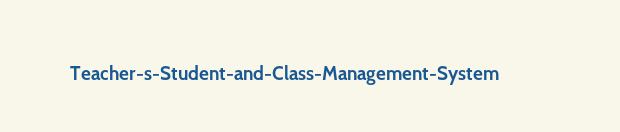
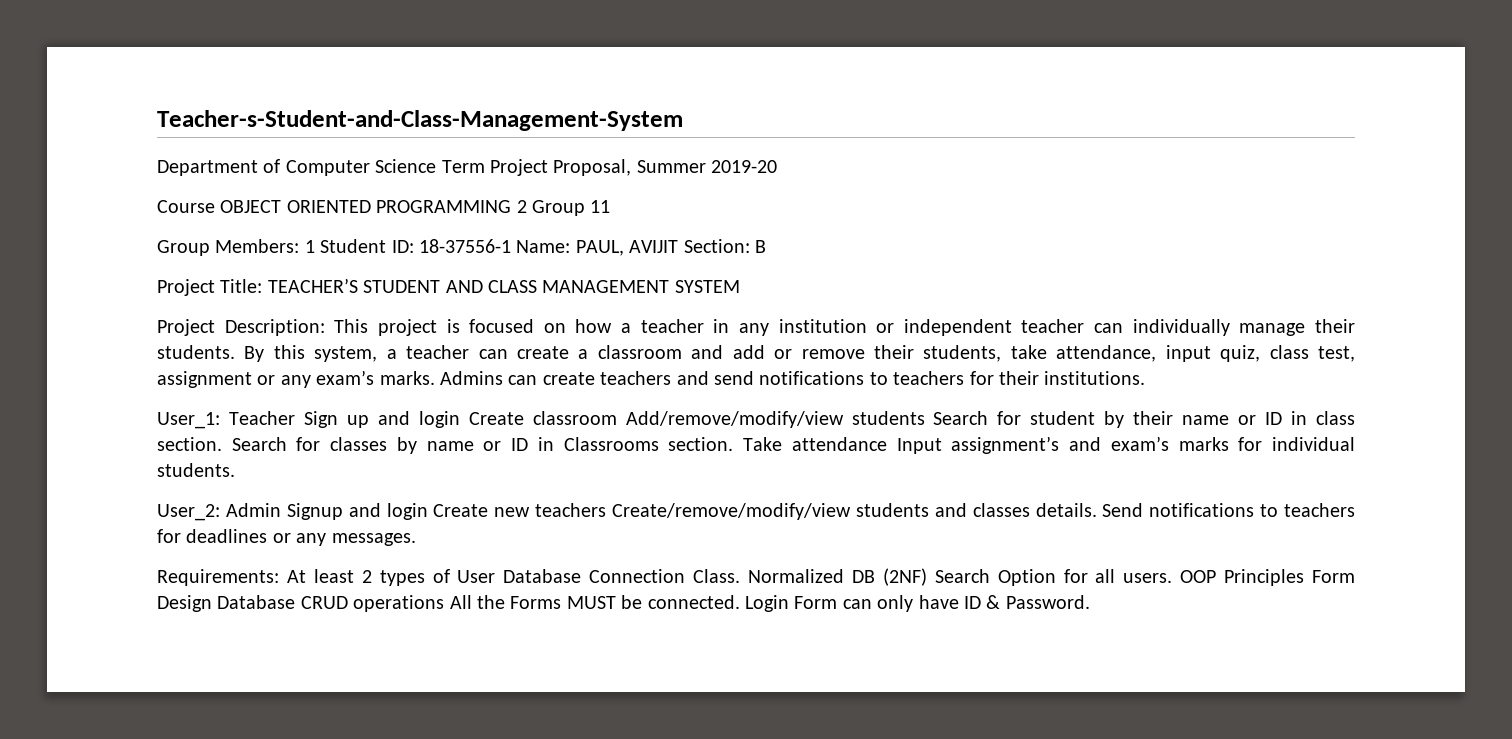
+ Department of Computer Science Term Project Proposal, Summer 2019-20
+ Course OBJECT ORIENTED PROGRAMMING 2 Group 11
+ Group Members: 1 Student ID: 18-37556-1 Name: PAUL, AVIJIT Section: B
+ Project Title: TEACHER’S STUDENT AND CLASS MANAGEMENT SYSTEM
+ Project Description: This project is focused on how a teacher in any institution or independent teacher can individually manage their students. By this system, a teacher can create a classroom and add or remove their students, take attendance, input quiz, class test, assignment or any exam’s marks. Admins can create teachers and send notifications to teachers for their institutions.
+ User_1: Teacher Sign up and login Create classroom Add/remove/modify/view students Search for student by their name or ID in class section. Search for classes by name or ID in Classrooms section. Take attendance Input assignment’s and exam’s marks for individual students.
+ User_2: Admin Signup and login Create new teachers Create/remove/modify/view students and classes details. Send notifications to teachers for deadlines or any messages.
+ Requirements: At least 2 types of User Database Connection Class. Normalized DB (2NF) Search Option for all users. OOP Principles Form Design Database CRUD operations All the Forms MUST be connected. Login Form can only have ID & Password.

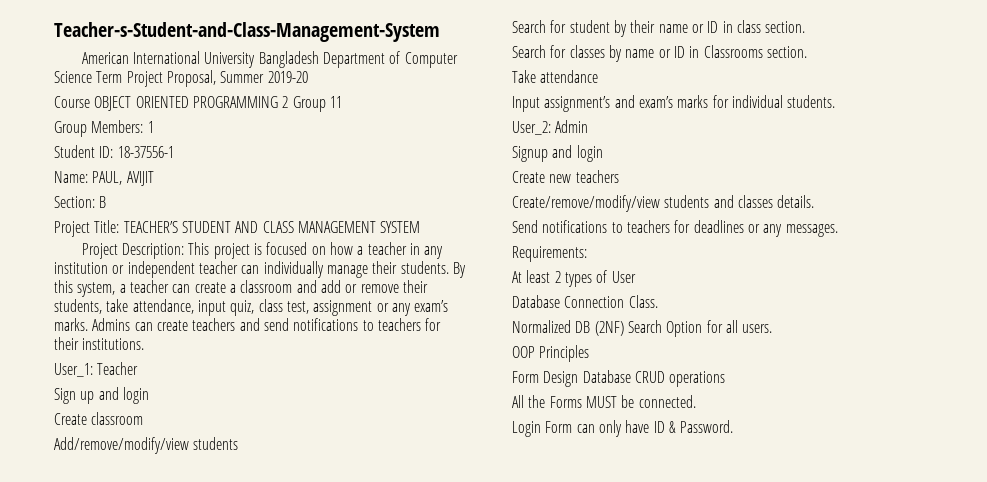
- Department of Computer Science Term Project Proposal, Summer 2019-20
+ American International University Bangladesh Department of Computer Science Term Project Proposal, Summer 2019-20
- Group Members: 1 Student ID: 18-37556-1 Name: PAUL, AVIJIT Section: B
+ Group Members: 1
+ Student ID: 18-37556-1
+ Name: PAUL, AVIJIT
+ Section: B
- User_1: Teacher Sign up and login Create classroom Add/remove/modify/view students Search for student by their name or ID in class section. Search for classes by name or ID in Classrooms section. Take attendance Input assignment’s and exam’s marks for individual students.
+ User_1: Teacher
+ Sign up and login
+ Create classroom
+ Add/remove/modify/view students
+ Search for student by their name or ID in class section.
+ Search for classes by name or ID in Classrooms section.
+ Take attendance
+ Input assignment’s and exam’s marks for individual students.
- User_2: Admin Signup and login Create new teachers Create/remove/modify/view students and classes details. Send notifications to teachers for deadlines or any messages.
+ User_2: Admin
+ Signup and login
+ Create new teachers
+ Create/remove/modify/view students and classes details.
+ Send notifications to teachers for deadlines or any messages.
- Requirements: At least 2 types of User Database Connection Class. Normalized DB (2NF) Search Option for all users. OOP Principles Form Design Database CRUD operations All the Forms MUST be connected. Login Form can only have ID & Password.
+ Requirements:
+ At least 2 types of User
+ Database Connection Class.
+ Normalized DB (2NF) Search Option for all users.
+ OOP Principles
+ Form Design Database CRUD operations
+ All the Forms MUST be connected.
+ Login Form can only have ID & Password.

